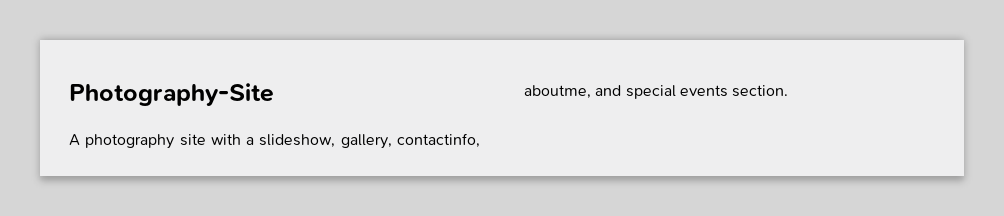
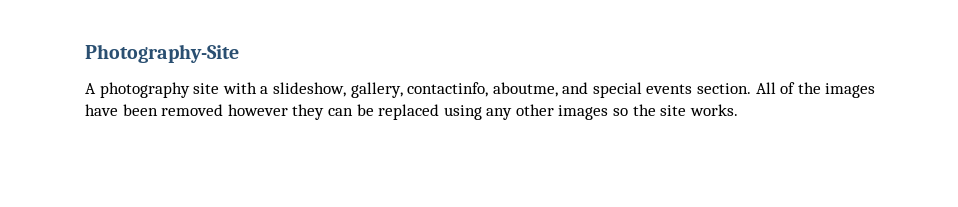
+ All of the images have been removed however they can be replaced using any other images so the site works.

